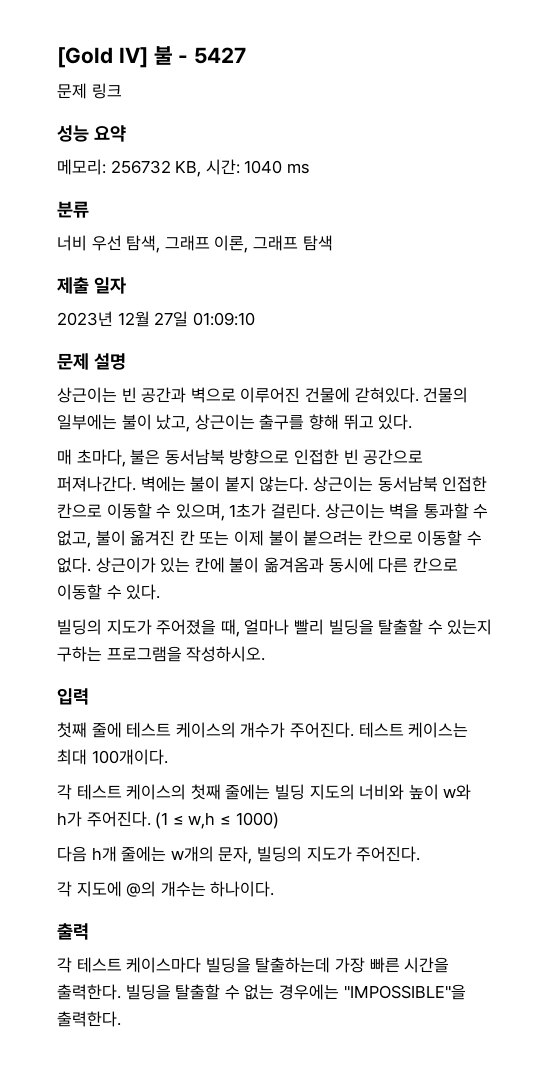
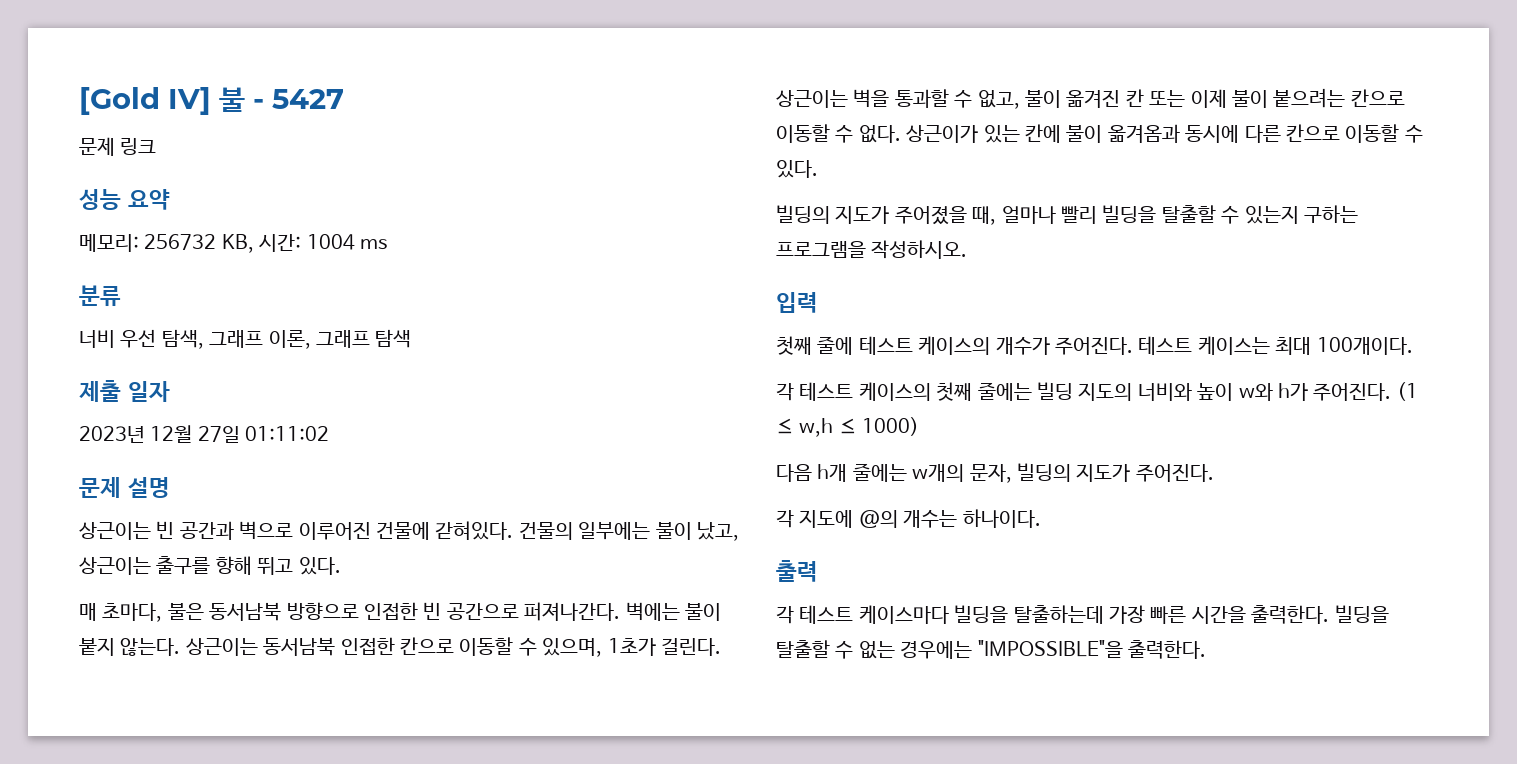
- 메모리: 256732 KB, 시간: 1040 ms
+ 메모리: 256732 KB, 시간: 1004 ms
- 2023년 12월 27일 01:09:10
+ 2023년 12월 27일 01:11:02

